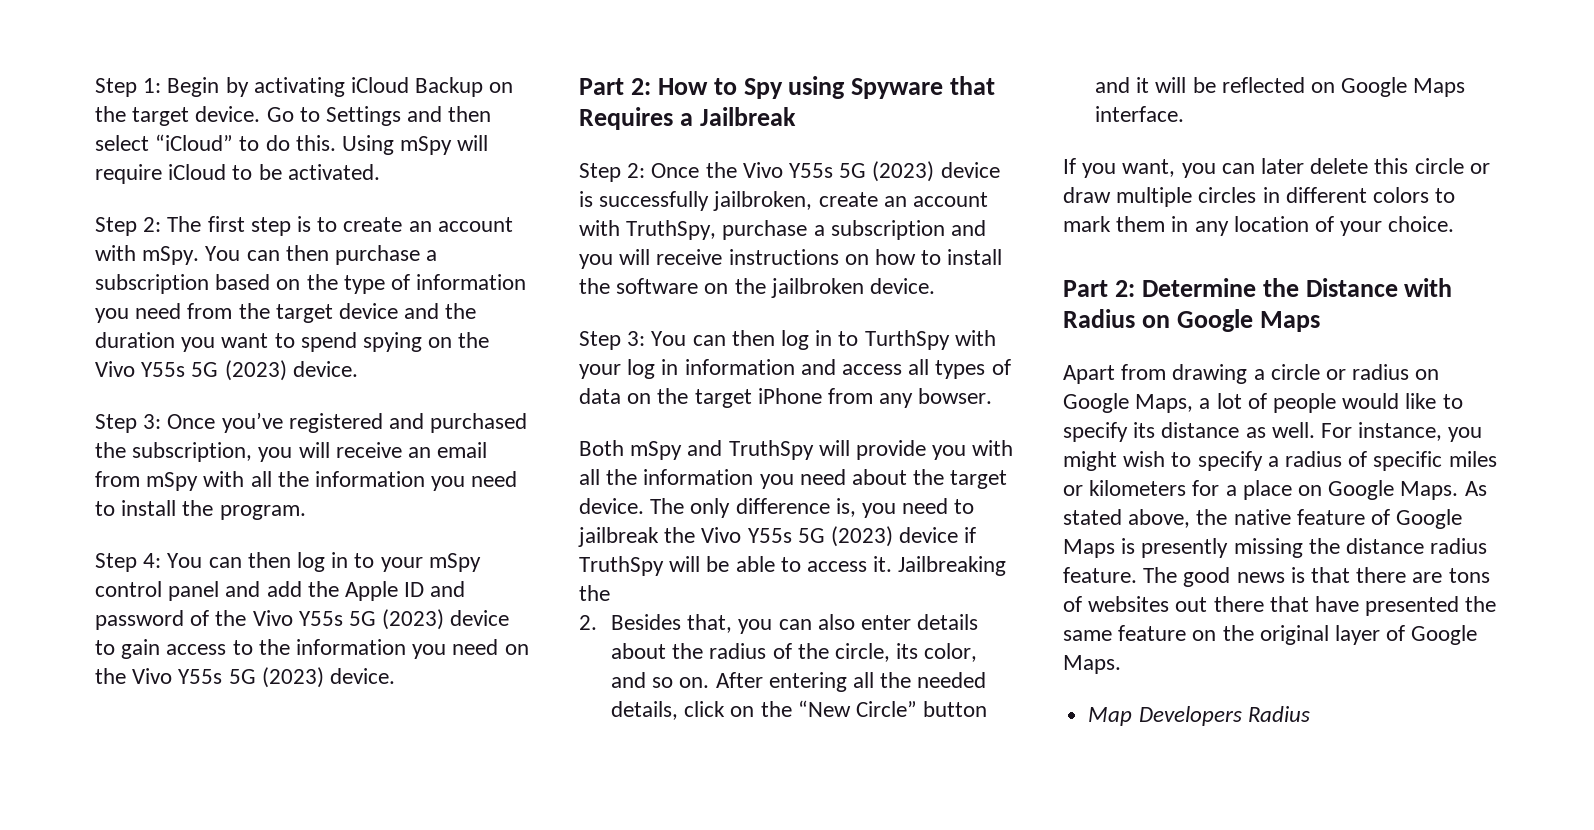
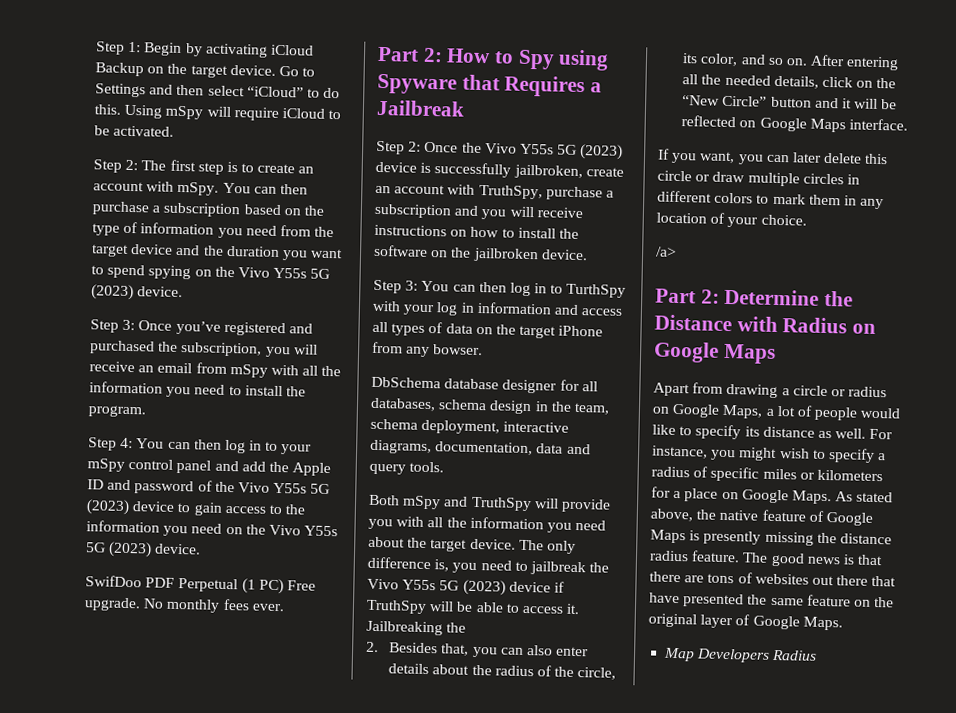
+ SwifDoo PDF Perpetual (1 PC) Free upgrade. No monthly fees ever.
+ DbSchema database designer for all databases, schema design in the team, schema deployment, interactive diagrams, documentation, data and query tools.
+ /a>

